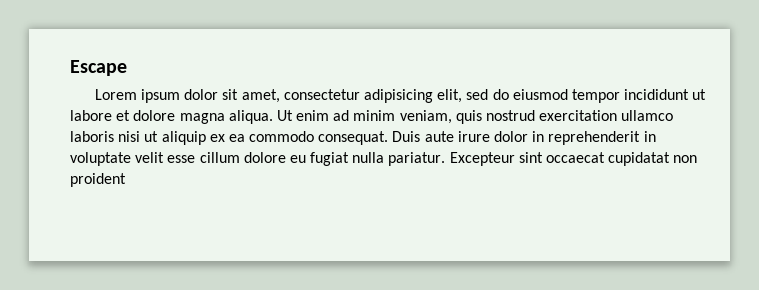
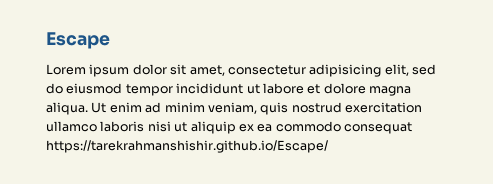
- Ut enim ad minim veniam, quis nostrud exercitation ullamco laboris nisi ut aliquip ex ea commodo consequat. Duis aute irure dolor in reprehenderit in voluptate velit esse cillum dolore eu fugiat nulla pariatur. Excepteur sint occaecat cupidatat non proident
+ Ut enim ad minim veniam, quis nostrud exercitation ullamco laboris nisi ut aliquip ex ea commodo consequat https://tarekrahmanshishir.github.io/Escape/

